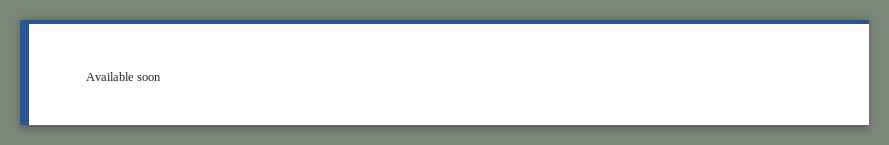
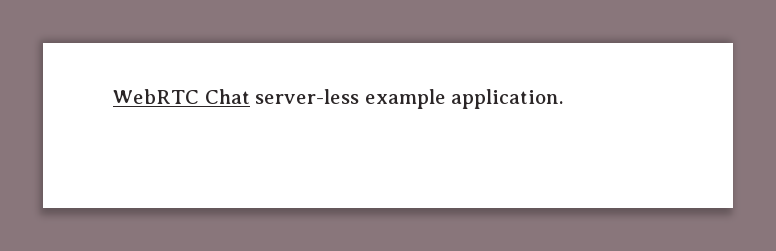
- Available soon
+ WebRTC Chat server-less example application.

